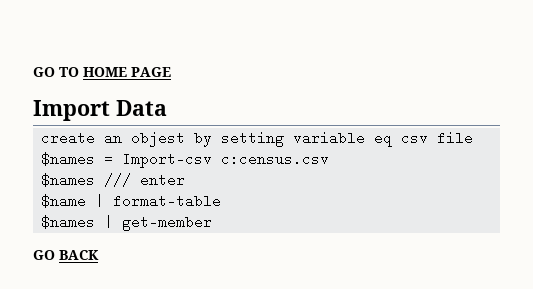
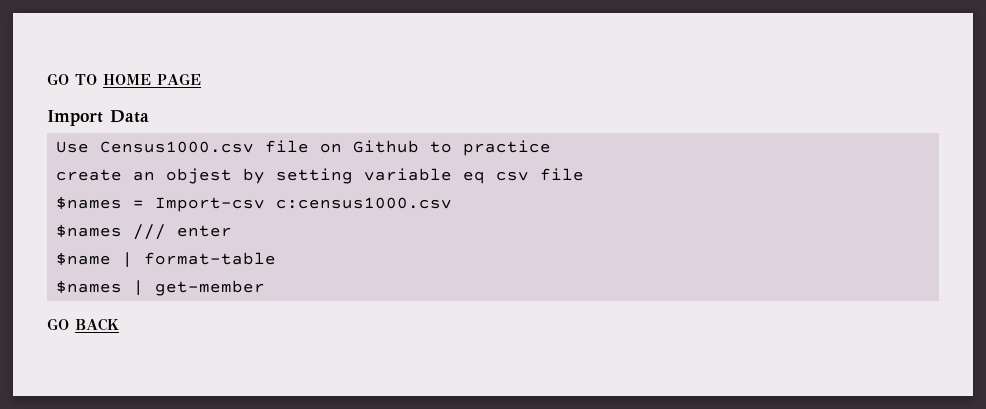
+ Use Census1000.csv file on Github to practice
- $names = Import-csv c:census.csv
+ $names = Import-csv c:census1000.csv

